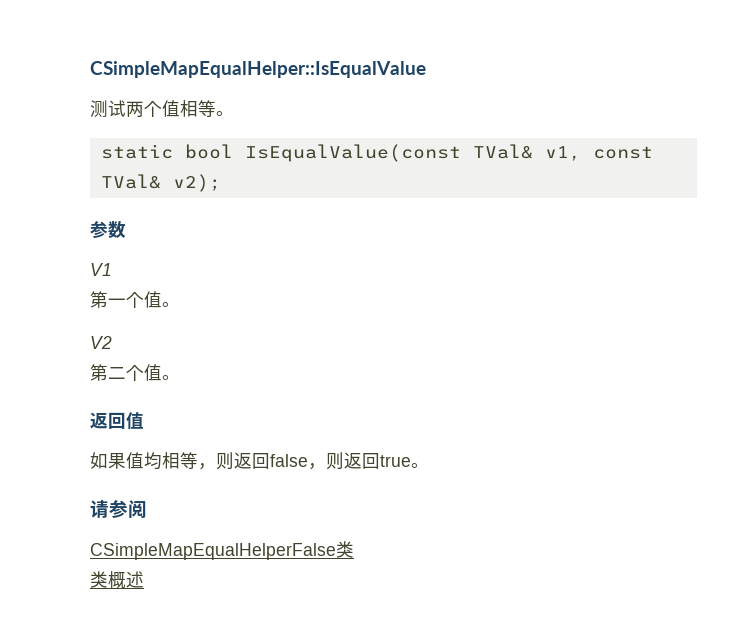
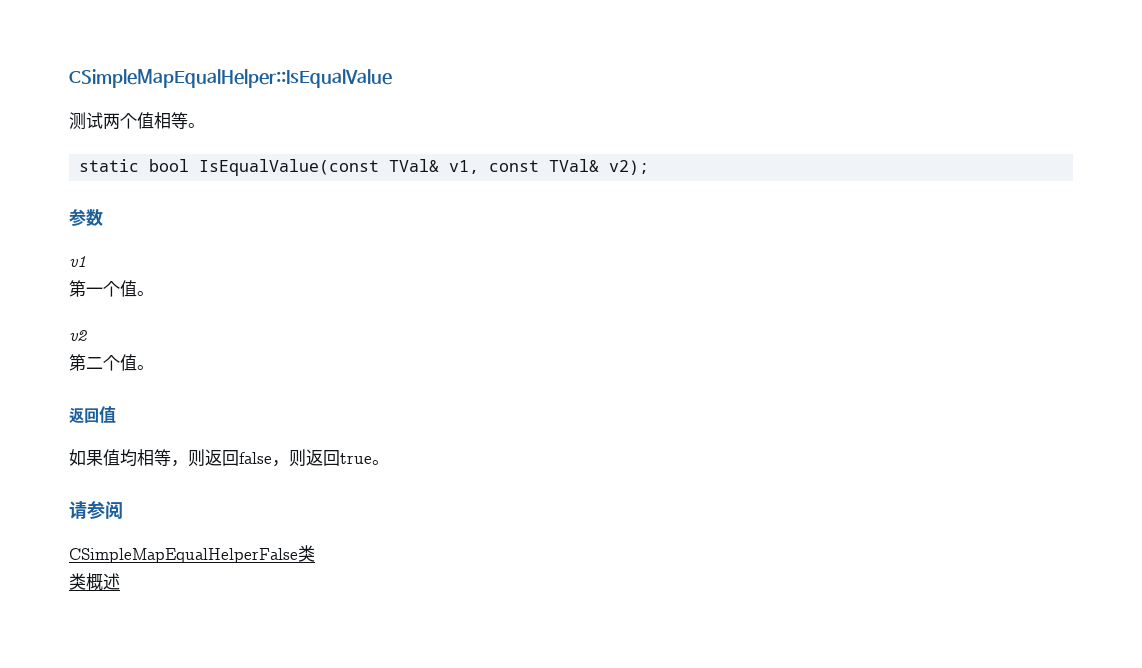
- V1
+ v1
- V2
+ v2

